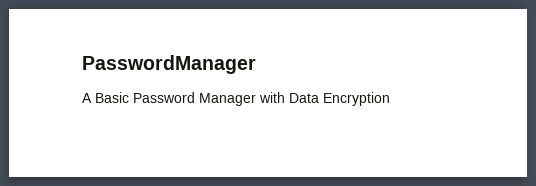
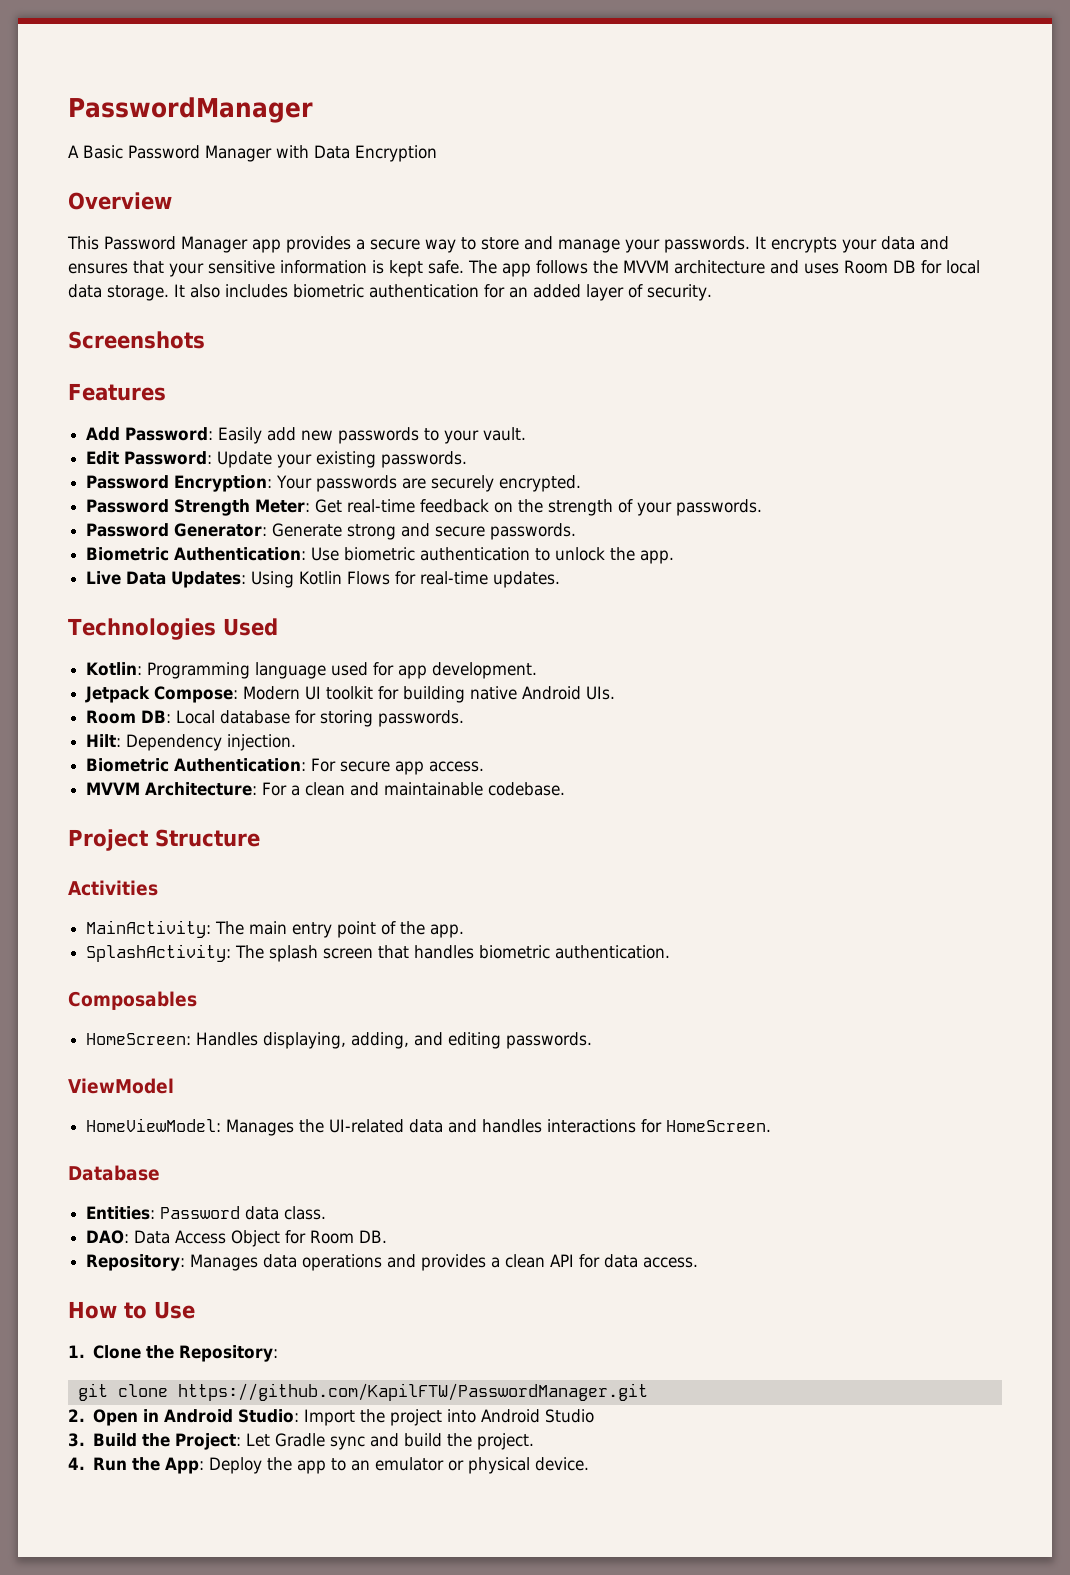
+ Overview
+ This Password Manager app provides a secure way to store and manage your passwords. It encrypts your data and ensures that your sensitive information is kept safe. The app follows the MVVM architecture and uses Room DB for local data storage. It also includes biometric authentication for an added layer of security.
+ Screenshots
+ Features
+ Add Password: Easily add new passwords to your vault.
+ Edit Password: Update your existing passwords.
+ Password Encryption: Your passwords are securely encrypted.
+ Password Strength Meter: Get real-time feedback on the strength of your passwords.
+ Password Generator: Generate strong and secure passwords.
+ Biometric Authentication: Use biometric authentication to unlock the app.
+ Live Data Updates: Using Kotlin Flows for real-time updates.
+ Technologies Used
+ Kotlin: Programming language used for app development.
+ Jetpack Compose: Modern UI toolkit for building native Android UIs.
+ Room DB: Local database for storing passwords.
+ Hilt: Dependency injection.
+ Biometric Authentication: For secure app access.
+ MVVM Architecture: For a clean and maintainable codebase.
+ Project Structure
+ Activities
+ MainActivity: The main entry point of the app.
+ SplashActivity: The splash screen that handles biometric authentication.
+ Composables
+ HomeScreen: Handles displaying, adding, and editing passwords.
+ ViewModel
+ HomeViewModel: Manages the UI-related data and handles interactions for HomeScreen.
+ Database
+ Entities: Password data class.
+ DAO: Data Access Object for Room DB.
+ Repository: Manages data operations and provides a clean API for data access.
+ How to Use
+ 1. Clone the Repository:
+ git clone https://github.com/KapilFTW/PasswordManager.git
+ 2. Open in Android Studio: Import the project into Android Studio
+ 3. Build the Project: Let Gradle sync and build the project.
+ 4. Run the App: Deploy the app to an emulator or physical device.

